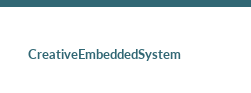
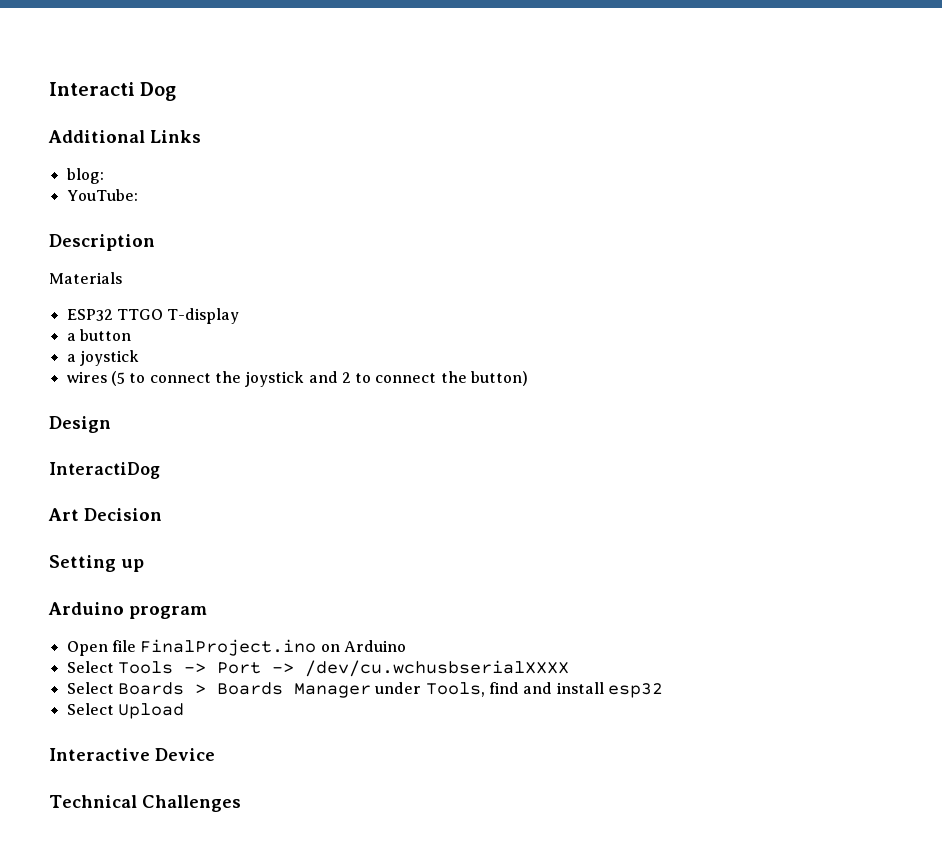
- CreativeEmbeddedSystem
+ Interacti Dog
+ Additional Links
+ blog:
+ YouTube:
+ Description
+ Materials
+ ESP32 TTGO T-display
+ a button
+ a joystick
+ wires (5 to connect the joystick and 2 to connect the button)
+ Design
+ InteractiDog
+ Art Decision
+ Setting up
+ Arduino program
+ Open file FinalProject.ino on Arduino
+ Select Tools -> Port -> /dev/cu.wchusbserialXXXX
+ Select Boards > Boards Manager under Tools, find and install esp32
+ Select Upload
+ Interactive Device
+ Technical Challenges

